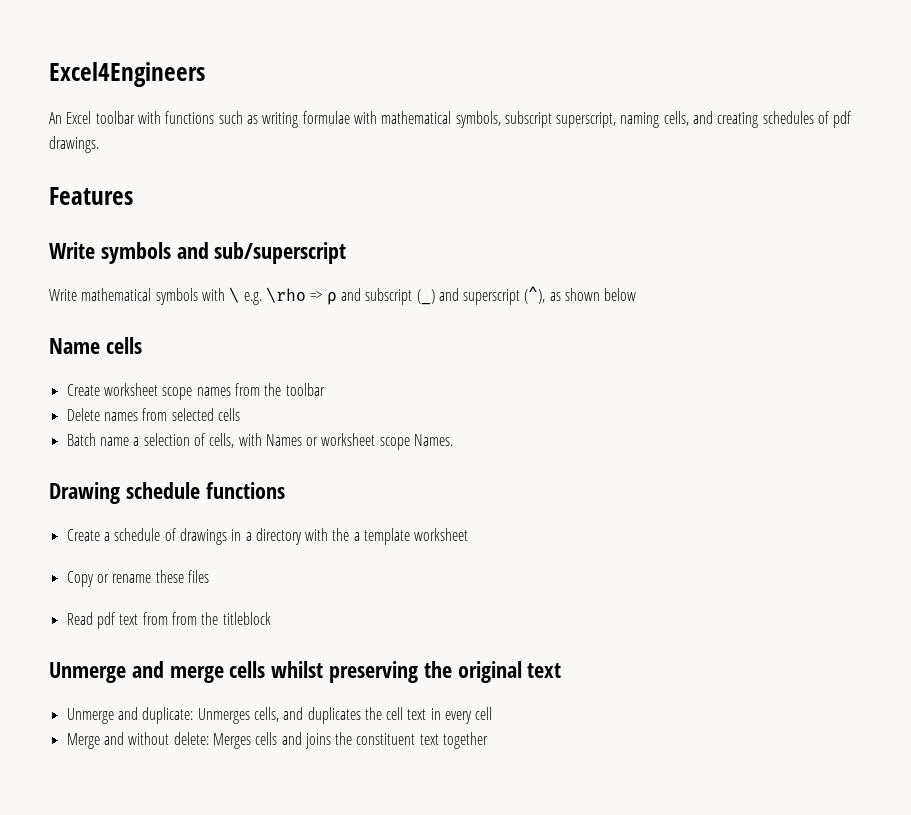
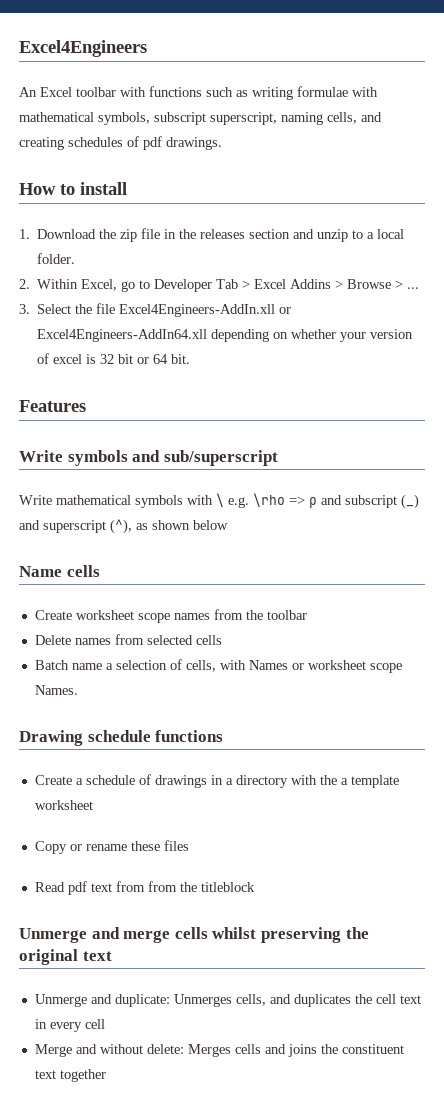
+ How to install
+ 1. Download the zip file in the releases section and unzip to a local folder.
+ 2. Within Excel, go to Developer Tab > Excel Addins > Browse > ...
+ 3. Select the file Excel4Engineers-AddIn.xll or Excel4Engineers-AddIn64.xll depending on whether your version of excel is 32 bit or 64 bit.

